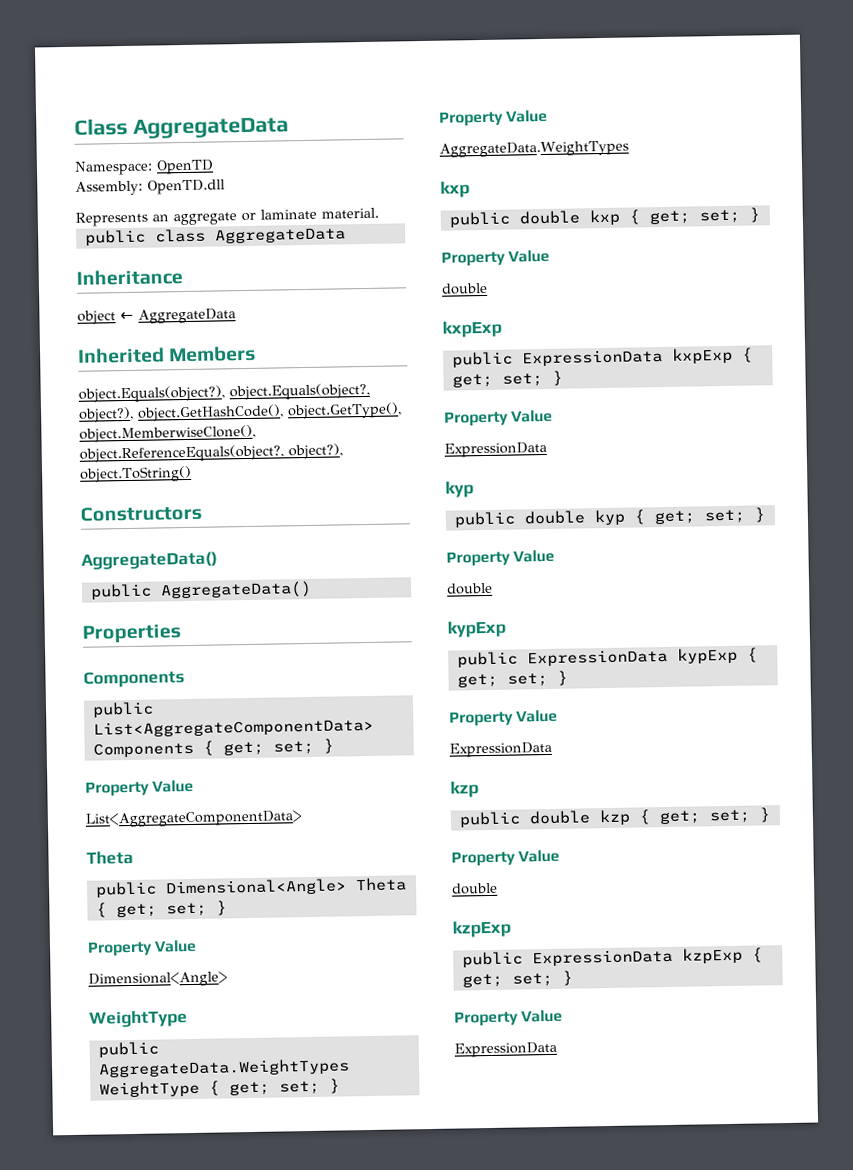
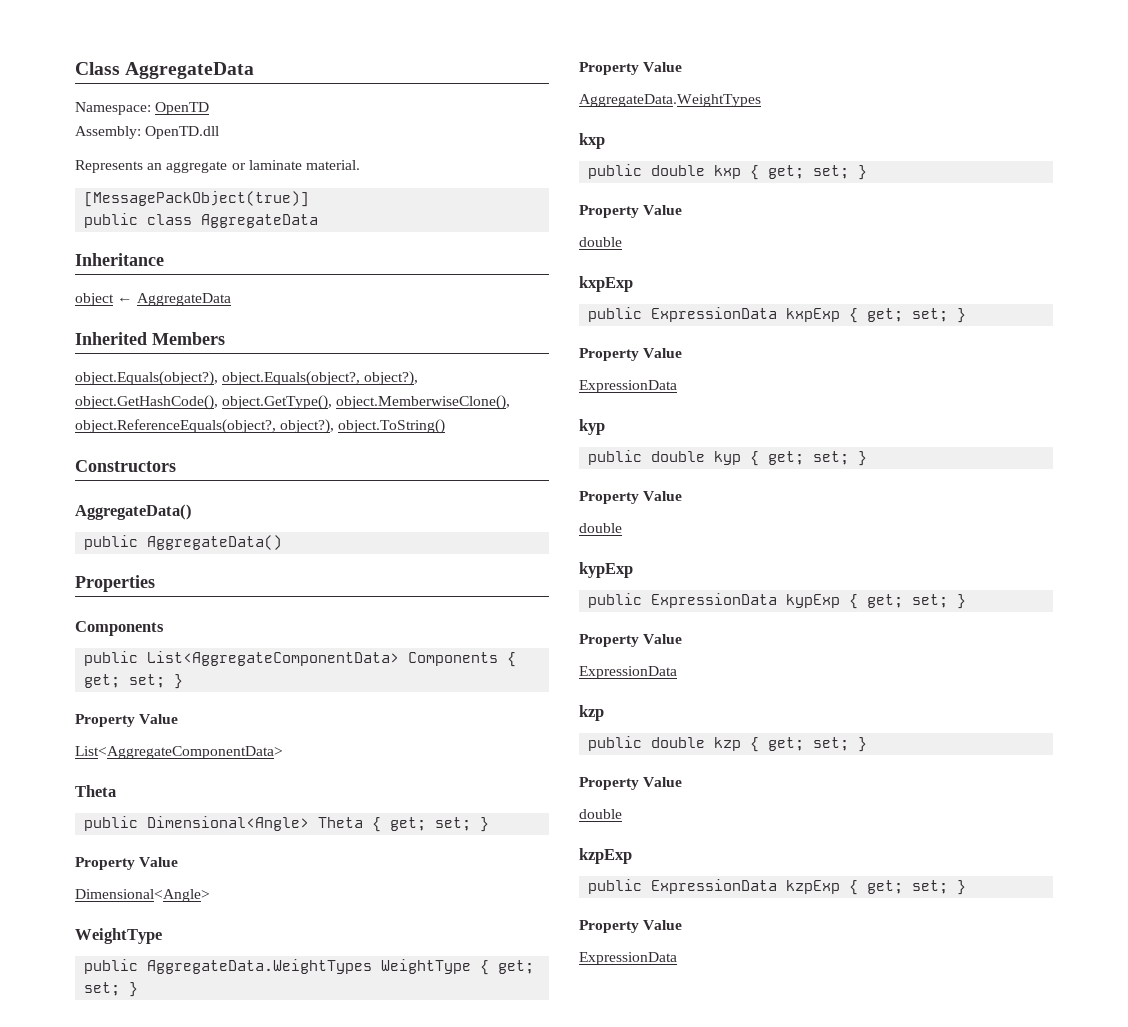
+ [MessagePackObject(true)]

